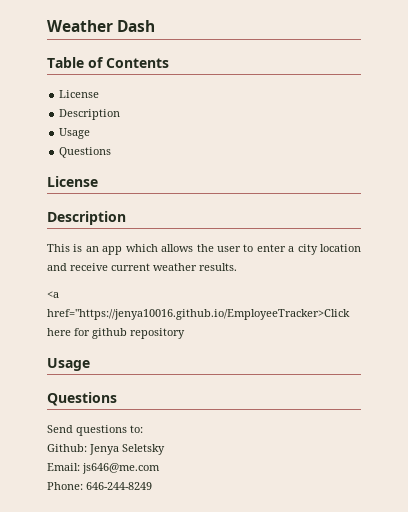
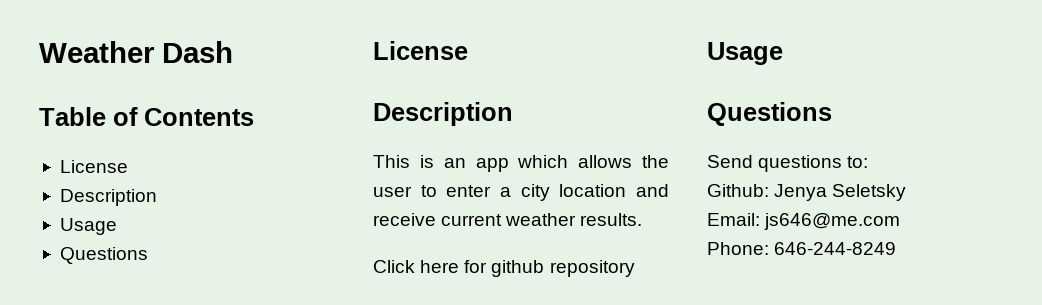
- <a href="https://jenya10016.github.io/EmployeeTracker>Click here for github repository
+ Click here for github repository

